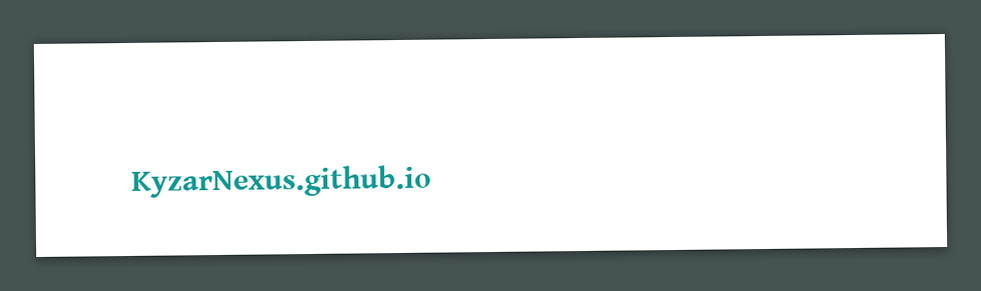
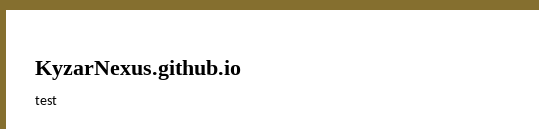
+ test

